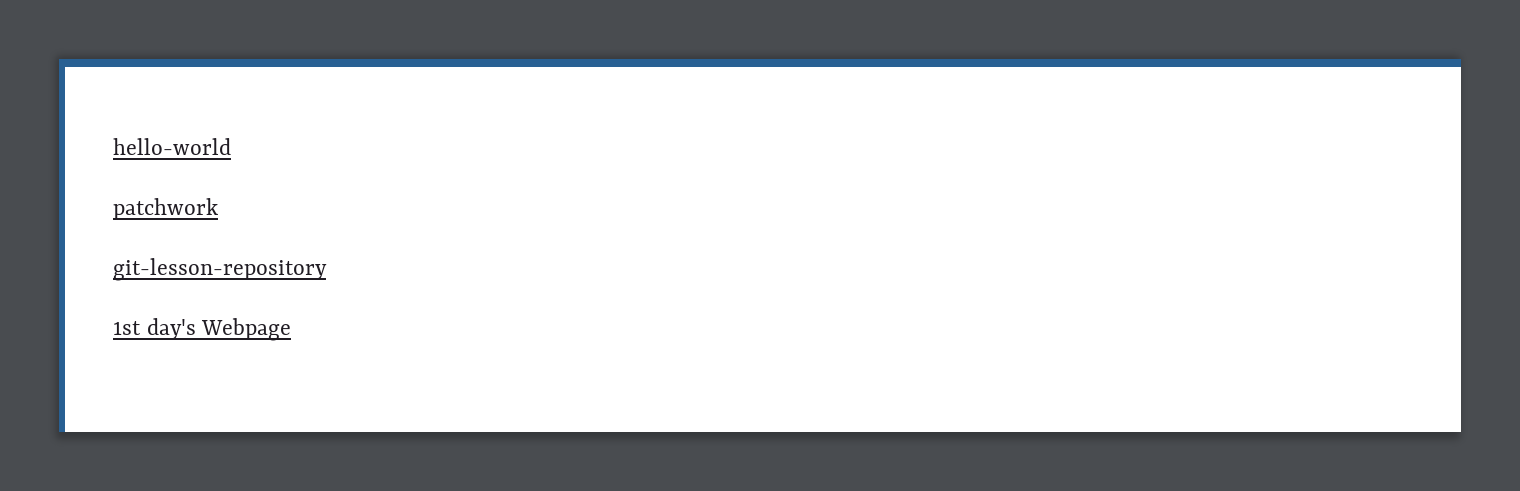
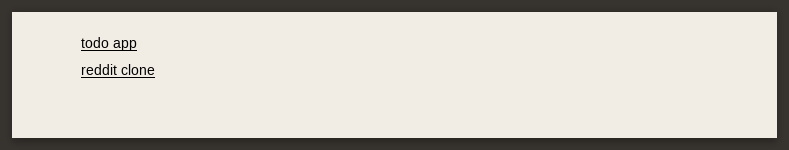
- hello-world
- patchwork
- git-lesson-repository
- 1st day's Webpage
+ todo app
+ reddit clone

